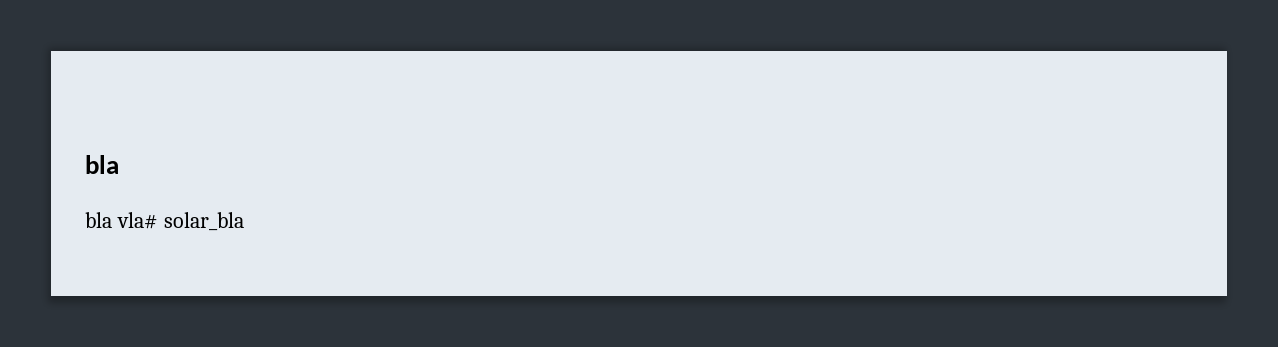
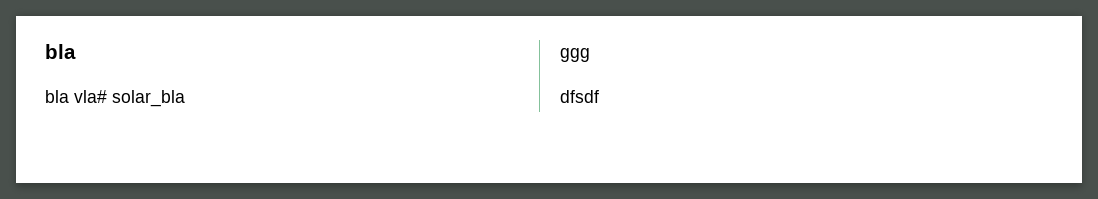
+ ggg
+ dfsdf

